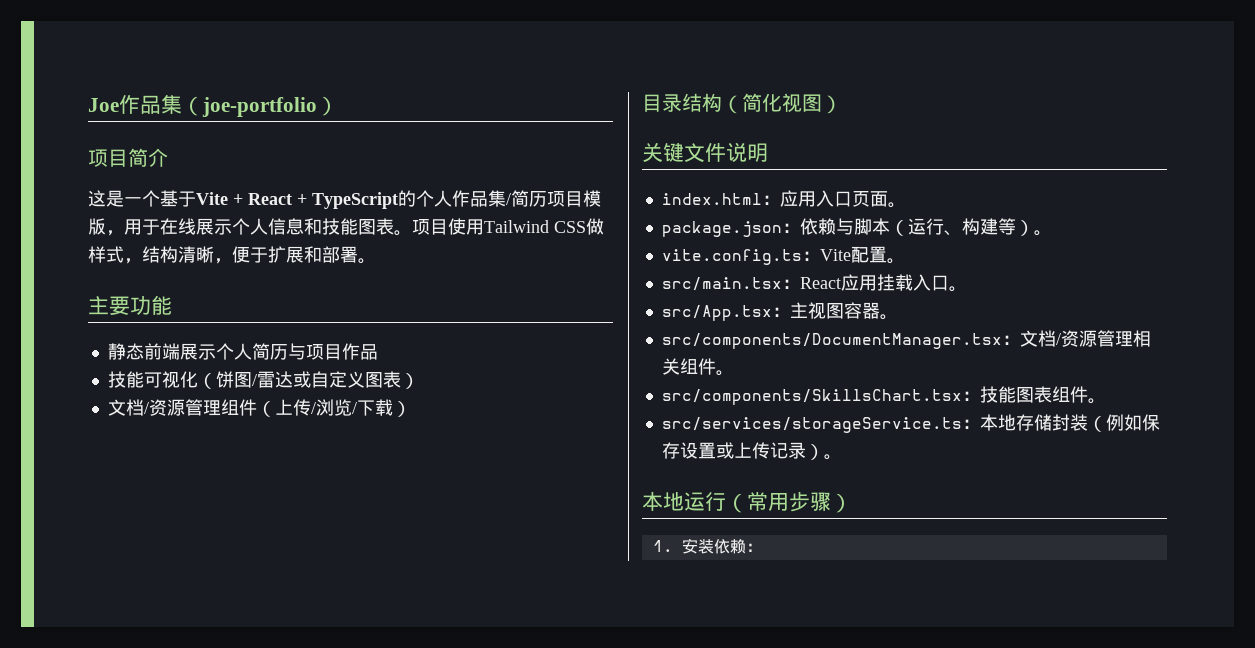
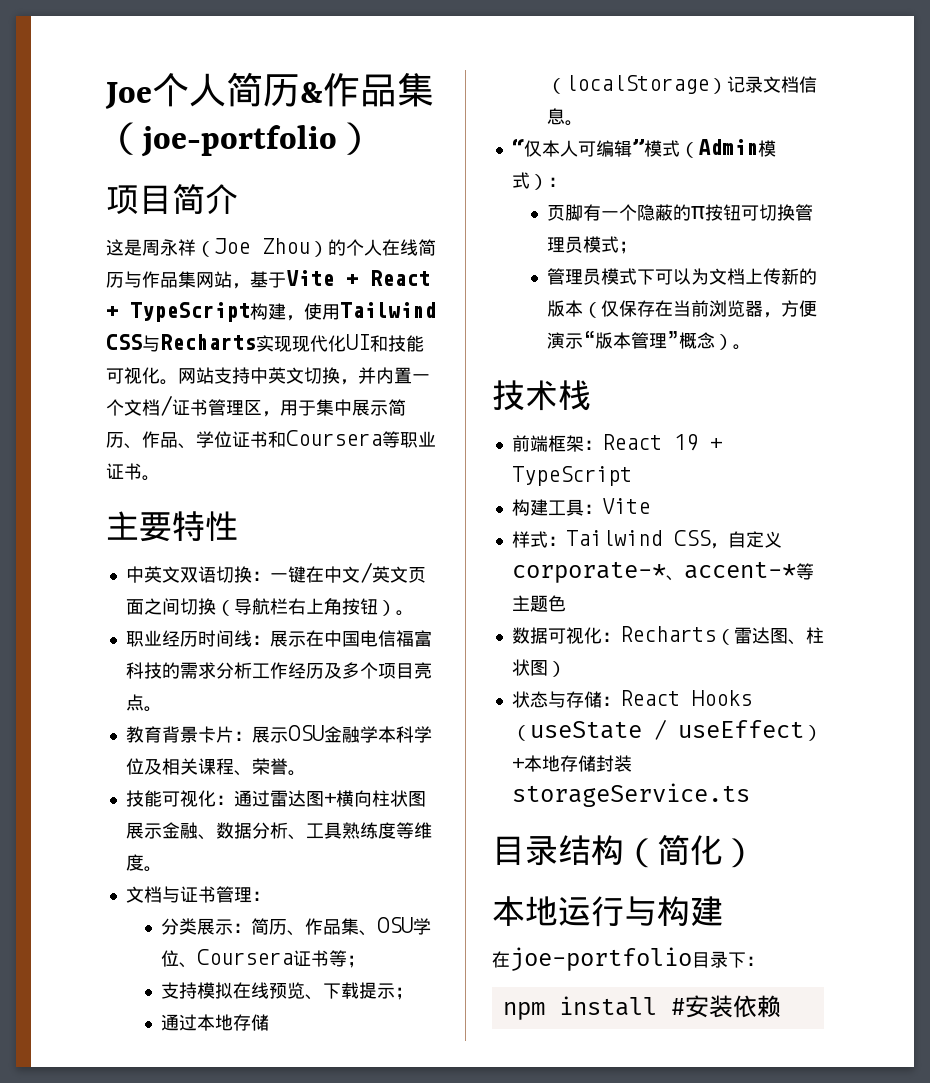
- Joe作品集（joe-portfolio）
+ Joe个人简历&作品集（joe-portfolio）
- 这是一个基于Vite + React + TypeScript的个人作品集/简历项目模版，用于在线展示个人信息和技能图表。项目使用Tailwind CSS做样式，结构清晰，便于扩展和部署。
- 主要功能
- 静态前端展示个人简历与项目作品
- 技能可视化（饼图/雷达或自定义图表）
- 文档/资源管理组件（上传/浏览/下载）
+ 这是周永祥（Joe Zhou）的个人在线简历与作品集网站，基于Vite + React + TypeScript构建，使用Tailwind CSS与Recharts实现现代化UI和技能可视化。网站支持中英文切换，并内置一个文档/证书管理区，用于集中展示简历、作品、学位证书和Coursera等职业证书。
+ 主要特性
+ 中英文双语切换：一键在中文/英文页面之间切换（导航栏右上角按钮）。
+ 职业经历时间线：展示在中国电信福富科技的需求分析工作经历及多个项目亮点。
+ 教育背景卡片：展示OSU金融学本科学位及相关课程、荣誉。
+ 技能可视化：通过雷达图+横向柱状图展示金融、数据分析、工具熟练度等维度。
+ 文档与证书管理：
+ 分类展示：简历、作品集、OSU学位、Coursera证书等；
+ 支持模拟在线预览、下载提示；
+ 通过本地存储（localStorage）记录文档信息。
+ “仅本人可编辑”模式（Admin模式）：
+ 页脚有一个隐蔽的π按钮可切换管理员模式；
+ 管理员模式下可以为文档上传新的版本（仅保存在当前浏览器，方便演示“版本管理”概念）。
+ 技术栈
+ 前端框架：React 19 + TypeScript
+ 构建工具：Vite
+ 样式：Tailwind CSS，自定义corporate-*、accent-*等主题色
+ 数据可视化：Recharts（雷达图、柱状图）
+ 状态与存储：React Hooks（useState / useEffect）+本地存储封装storageService.ts
- 目录结构（简化视图）
- 关键文件说明
- index.html：应用入口页面。
- package.json：依赖与脚本（运行、构建等）。
- vite.config.ts：Vite配置。
- src/main.tsx：React应用挂载入口。
- src/App.tsx：主视图容器。
- src/components/DocumentManager.tsx：文档/资源管理相关组件。
- src/components/SkillsChart.tsx：技能图表组件。
- src/services/storageService.ts：本地存储封装（例如保存设置或上传记录）。
- 本地运行（常用步骤）
- 1.安装依赖：
+ 目录结构（简化）
+ 本地运行与构建
+ 在joe-portfolio目录下：
+ npm install #安装依赖

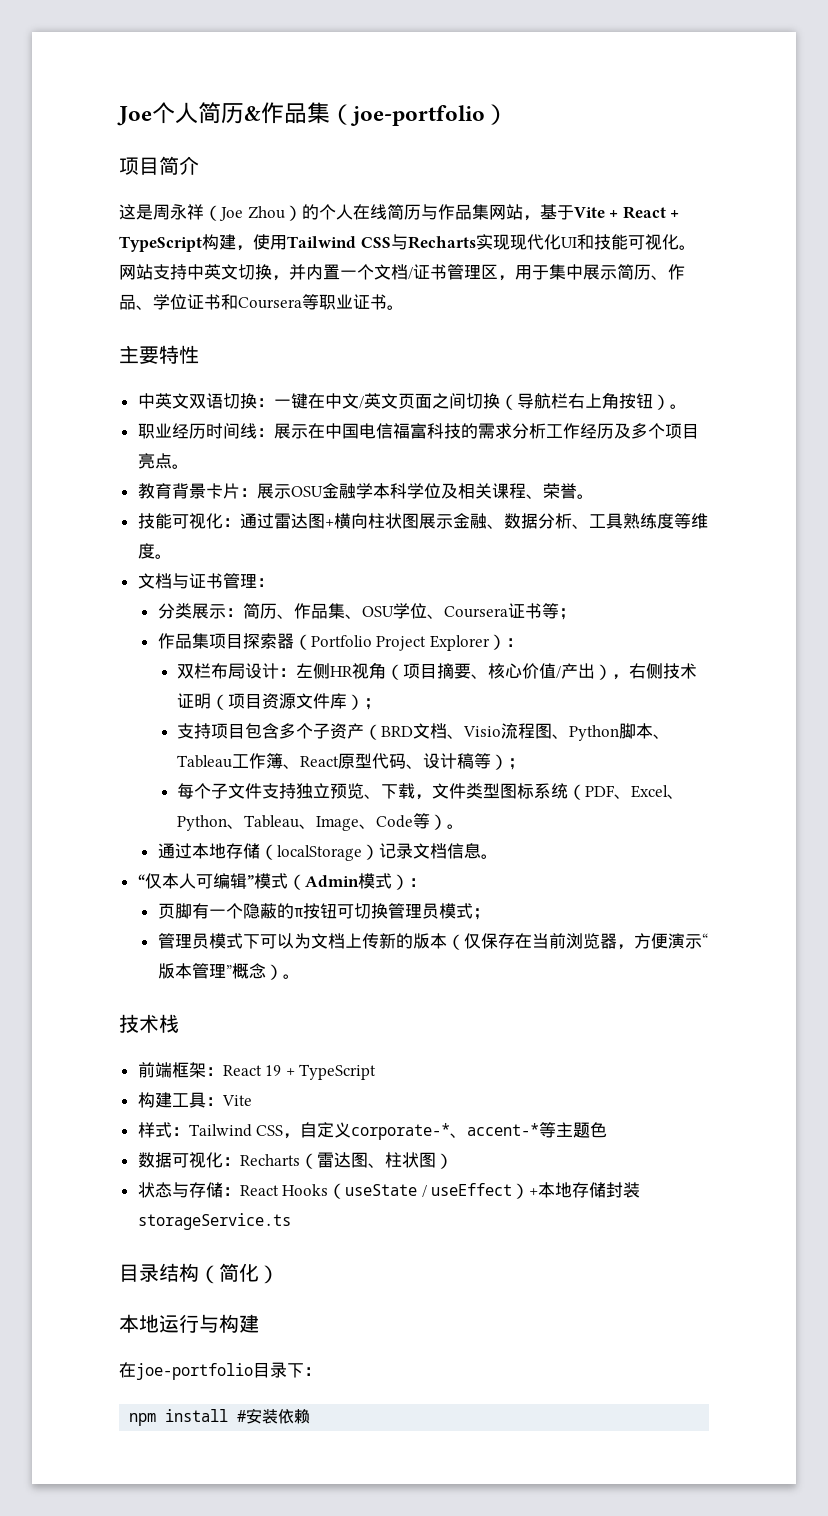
- 支持模拟在线预览、下载提示；
+ 作品集项目探索器（Portfolio Project Explorer）：
+ 双栏布局设计：左侧HR视角（项目摘要、核心价值/产出），右侧技术证明（项目资源文件库）；
+ 支持项目包含多个子资产（BRD文档、Visio流程图、Python脚本、Tableau工作簿、React原型代码、设计稿等）；
+ 每个子文件支持独立预览、下载，文件类型图标系统（PDF、Excel、Python、Tableau、Image、Code等）。

